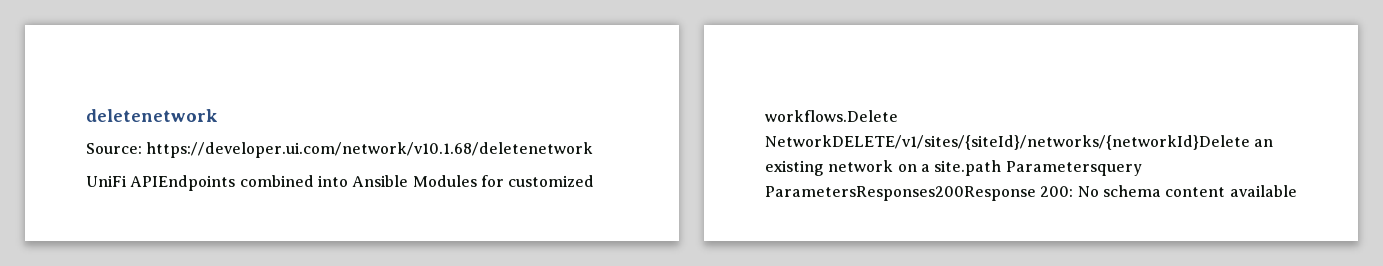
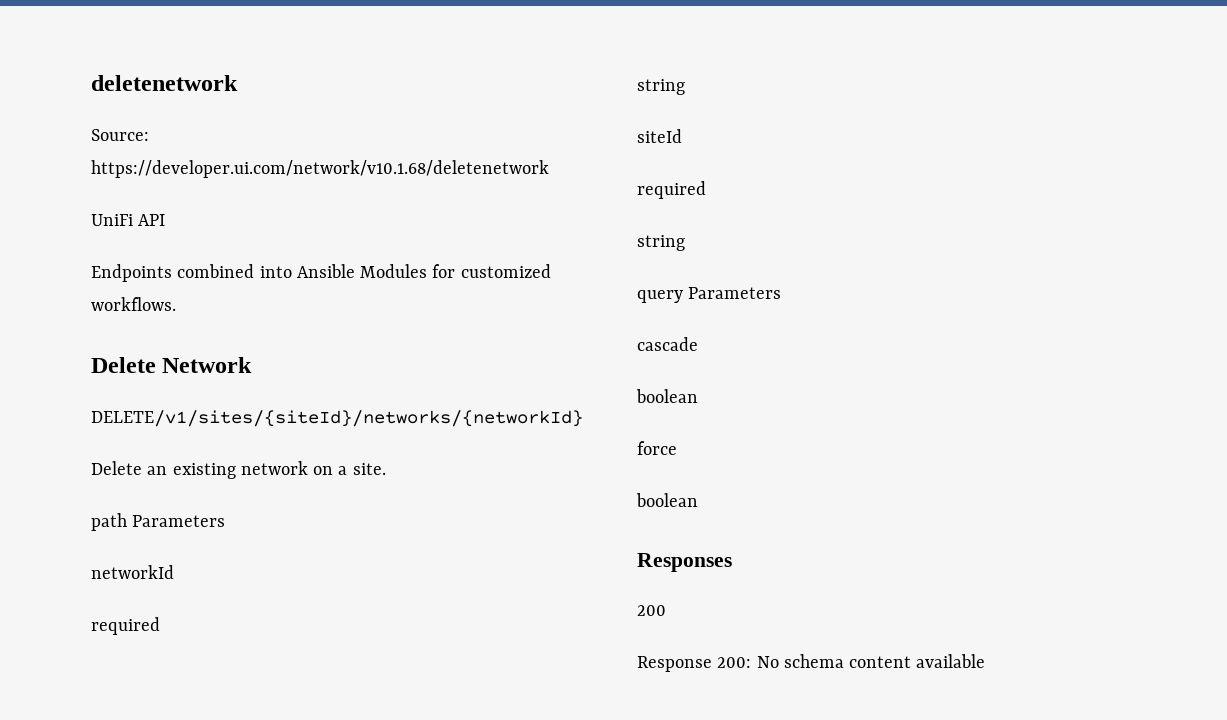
- UniFi APIEndpoints combined into Ansible Modules for customized workflows.Delete NetworkDELETE/v1/sites/{siteId}/networks/{networkId}Delete an existing network on a site.path Parametersquery ParametersResponses200Response 200: No schema content available
+ UniFi API
+ Endpoints combined into Ansible Modules for customized workflows.
+ Delete Network
+ DELETE/v1/sites/{siteId}/networks/{networkId}
+ Delete an existing network on a site.
+ path Parameters
+ networkId
+ required
+ string
+ siteId
+ required
+ string
+ query Parameters
+ cascade
+ boolean
+ force
+ boolean
+ Responses
+ 200
+ Response 200: No schema content available

